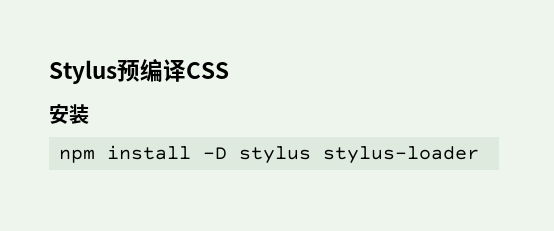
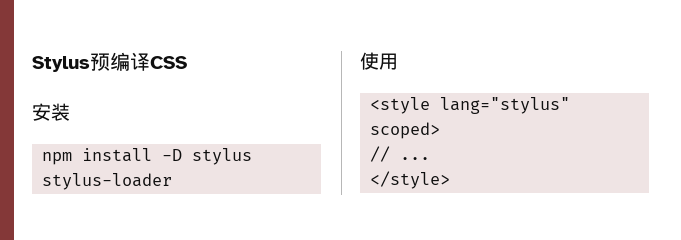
+ 使用
+ <style lang="stylus" scoped>
+ // ...
+ </style>

